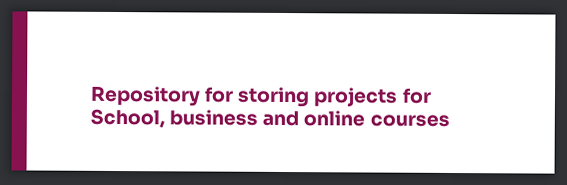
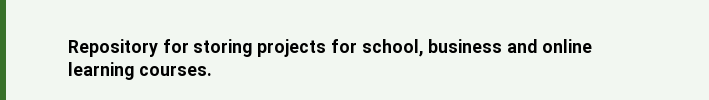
- Repository for storing projects for School, business and online courses
+ Repository for storing projects for school, business and online learning courses.

